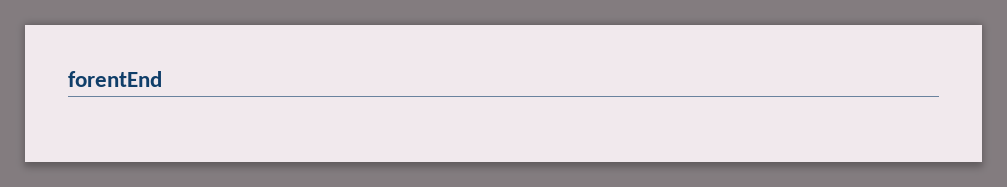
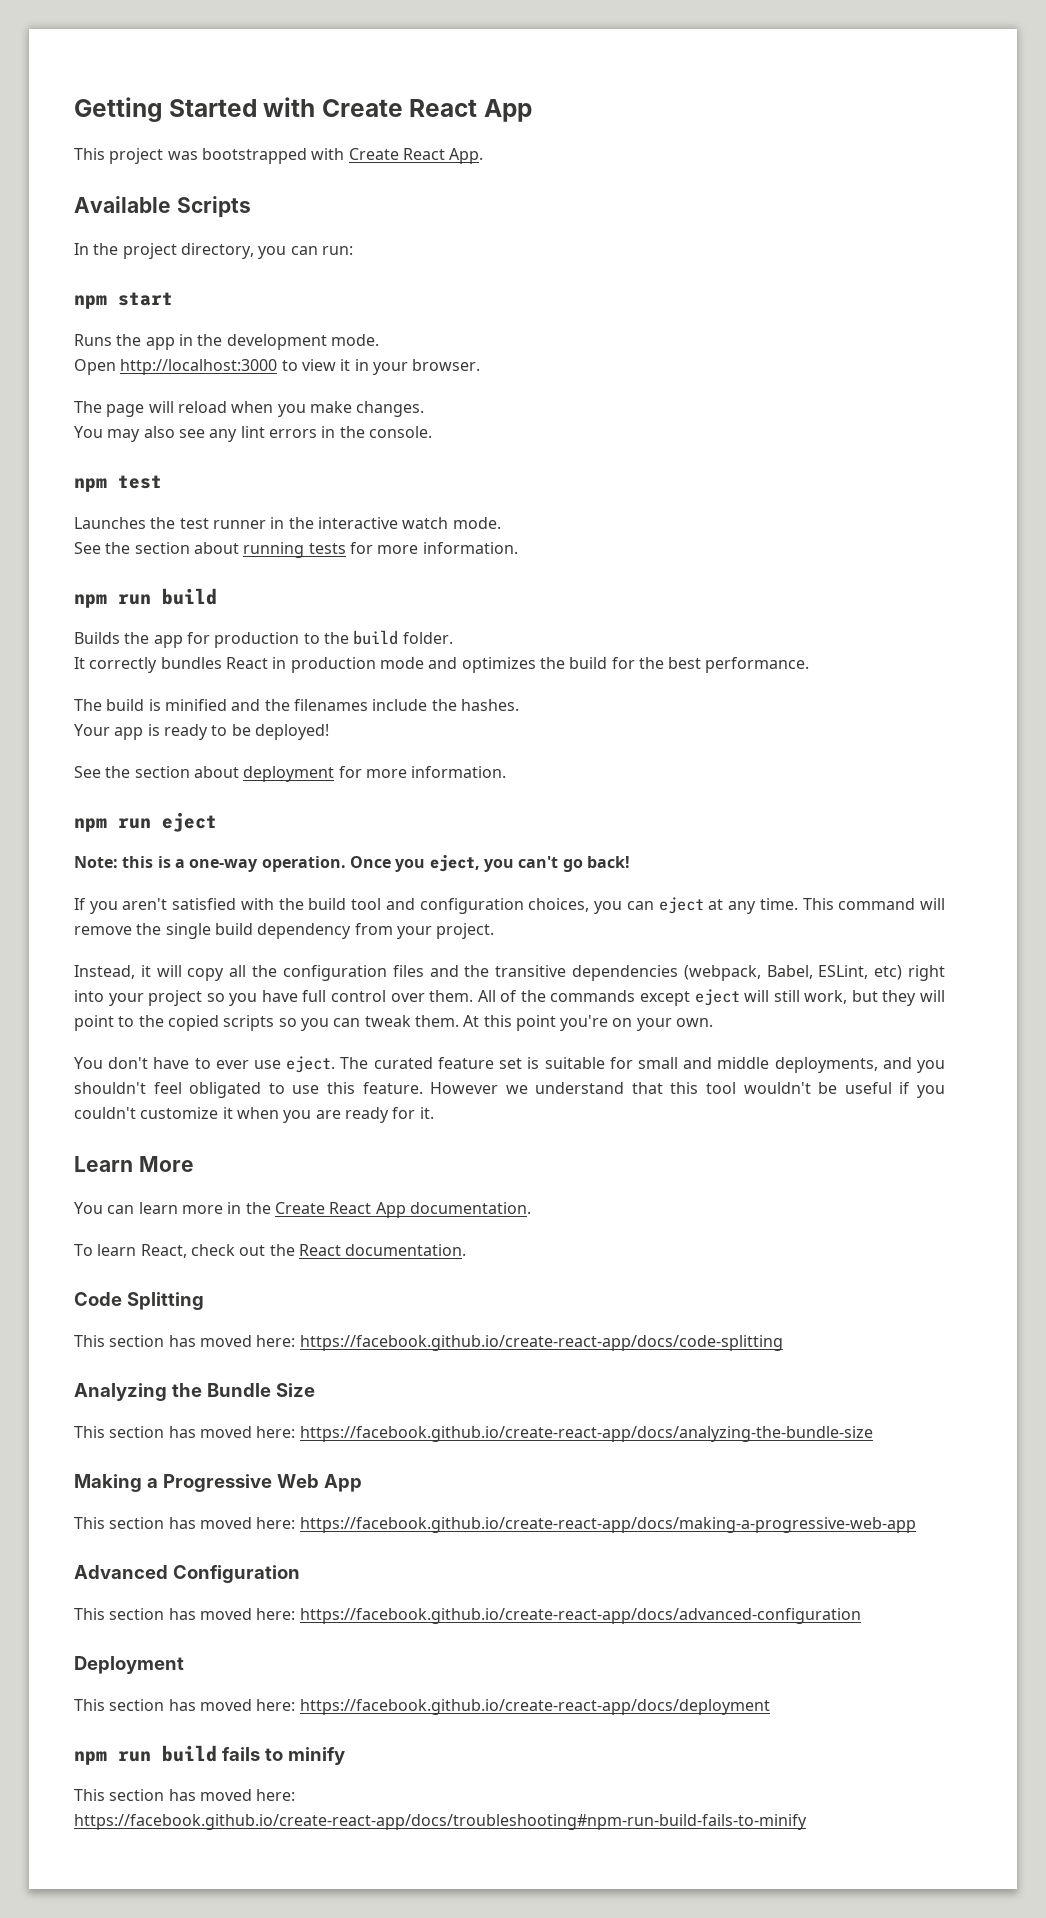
- forentEnd
+ Getting Started with Create React App
+ This project was bootstrapped with Create React App.
+ Available Scripts
+ In the project directory, you can run:
+ npm start
+ Runs the app in the development mode.
+ Open http://localhost:3000 to view it in your browser.
+ The page will reload when you make changes.
+ You may also see any lint errors in the console.
+ npm test
+ Launches the test runner in the interactive watch mode.
+ See the section about running tests for more information.
+ npm run build
+ Builds the app for production to the build folder.
+ It correctly bundles React in production mode and optimizes the build for the best performance.
+ The build is minified and the filenames include the hashes.
+ Your app is ready to be deployed!
+ See the section about deployment for more information.
+ npm run eject
+ Note: this is a one-way operation. Once you eject, you can't go back!
+ If you aren't satisfied with the build tool and configuration choices, you can eject at any time. This command will remove the single build dependency from your project.
+ Instead, it will copy all the configuration files and the transitive dependencies (webpack, Babel, ESLint, etc) right into your project so you have full control over them. All of the commands except eject will still work, but they will point to the copied scripts so you can tweak them. At this point you're on your own.
+ You don't have to ever use eject. The curated feature set is suitable for small and middle deployments, and you shouldn't feel obligated to use this feature. However we understand that this tool wouldn't be useful if you couldn't customize it when you are ready for it.
+ Learn More
+ You can learn more in the Create React App documentation.
+ To learn React, check out the React documentation.
+ Code Splitting
+ This section has moved here: https://facebook.github.io/create-react-app/docs/code-splitting
+ Analyzing the Bundle Size
+ This section has moved here: https://facebook.github.io/create-react-app/docs/analyzing-the-bundle-size
+ Making a Progressive Web App
+ This section has moved here: https://facebook.github.io/create-react-app/docs/making-a-progressive-web-app
+ Advanced Configuration
+ This section has moved here: https://facebook.github.io/create-react-app/docs/advanced-configuration
+ Deployment
+ This section has moved here: https://facebook.github.io/create-react-app/docs/deployment
+ npm run build fails to minify
+ This section has moved here: https://facebook.github.io/create-react-app/docs/troubleshooting#npm-run-build-fails-to-minify

